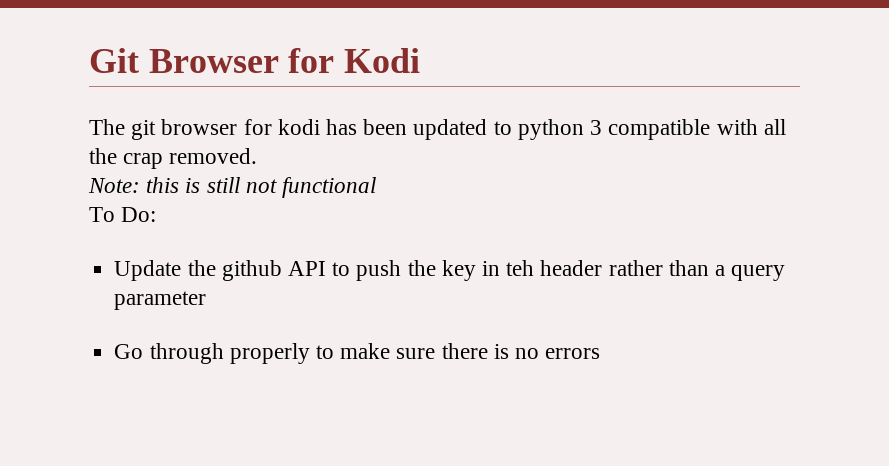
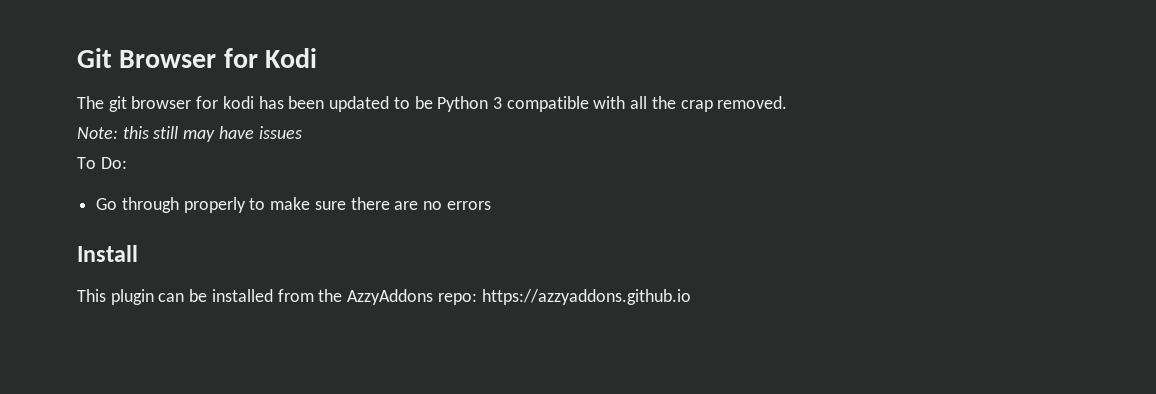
- The git browser for kodi has been updated to python 3 compatible with all the crap removed.
+ The git browser for kodi has been updated to be Python 3 compatible with all the crap removed.
- Note: this is still not functional
+ Note: this still may have issues
  To Do:
- Update the github API to push the key in teh header rather than a query parameter
- Go through properly to make sure there is no errors
+ Go through properly to make sure there are no errors
+ Install
+ This plugin can be installed from the AzzyAddons repo: https://azzyaddons.github.io

